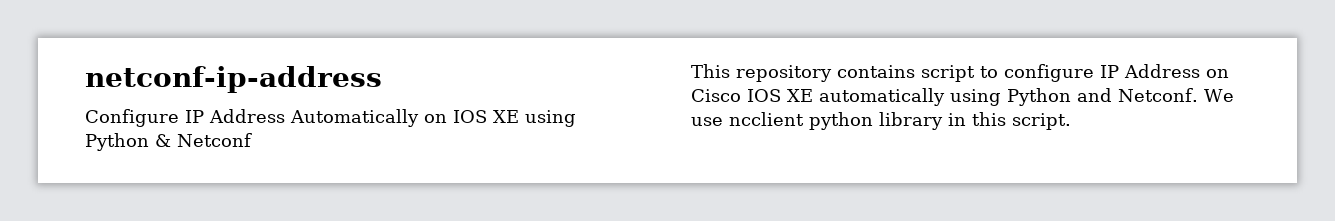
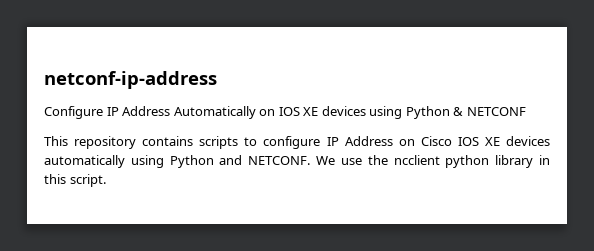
- Configure IP Address Automatically on IOS XE using Python & Netconf
+ Configure IP Address Automatically on IOS XE devices using Python & NETCONF
- This repository contains script to configure IP Address on Cisco IOS XE automatically using Python and Netconf.
+ This repository contains scripts to configure IP Address on Cisco IOS XE devices automatically using Python and NETCONF.
- We use ncclient python library in this script.
+ We use the ncclient python library in this script.

